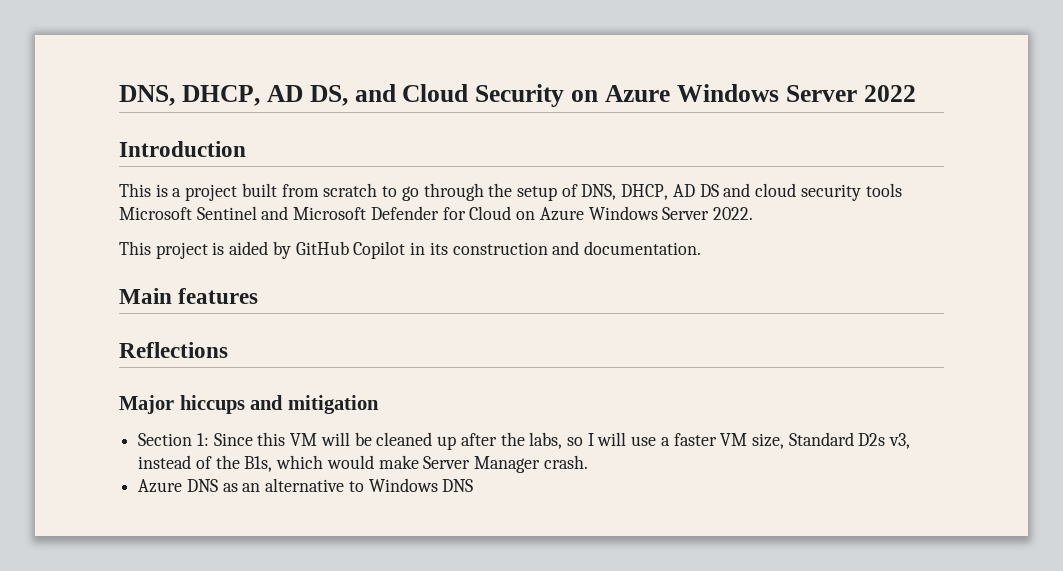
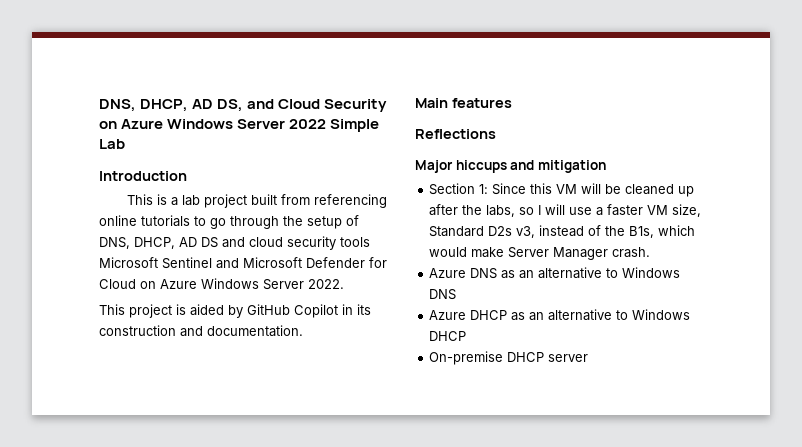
- DNS, DHCP, AD DS, and Cloud Security on Azure Windows Server 2022
+ DNS, DHCP, AD DS, and Cloud Security on Azure Windows Server 2022 Simple Lab
- This is a project built from scratch to go through the setup of DNS, DHCP, AD DS and cloud security tools Microsoft Sentinel and Microsoft Defender for Cloud on Azure Windows Server 2022.
+ This is a lab project built from referencing online tutorials to go through the setup of DNS, DHCP, AD DS and cloud security tools Microsoft Sentinel and Microsoft Defender for Cloud on Azure Windows Server 2022.
+ Azure DHCP as an alternative to Windows DHCP
+ On-premise DHCP server

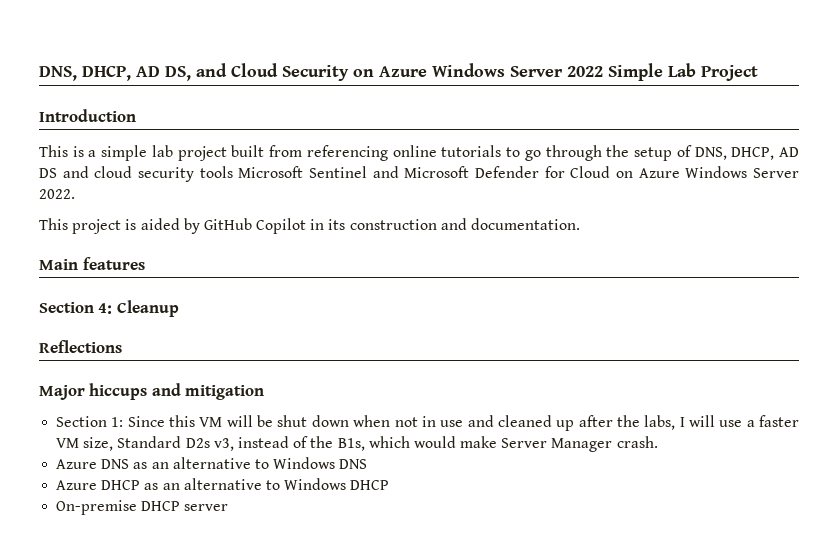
- DNS, DHCP, AD DS, and Cloud Security on Azure Windows Server 2022 Simple Lab
+ DNS, DHCP, AD DS, and Cloud Security on Azure Windows Server 2022 Simple Lab Project
- This is a lab project built from referencing online tutorials to go through the setup of DNS, DHCP, AD DS and cloud security tools Microsoft Sentinel and Microsoft Defender for Cloud on Azure Windows Server 2022.
+ This is a simple lab project built from referencing online tutorials to go through the setup of DNS, DHCP, AD DS and cloud security tools Microsoft Sentinel and Microsoft Defender for Cloud on Azure Windows Server 2022.
+ Section 4: Cleanup
- Section 1: Since this VM will be cleaned up after the labs, so I will use a faster VM size, Standard D2s v3, instead of the B1s, which would make Server Manager crash.
+ Section 1: Since this VM will be shut down when not in use and cleaned up after the labs, I will use a faster VM size, Standard D2s v3, instead of the B1s, which would make Server Manager crash.

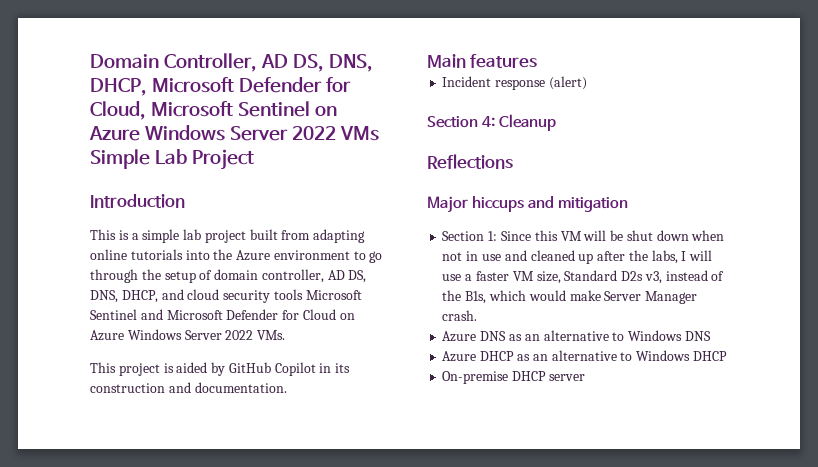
- DNS, DHCP, AD DS, and Cloud Security on Azure Windows Server 2022 Simple Lab Project
+ Domain Controller, AD DS, DNS, DHCP, Microsoft Defender for Cloud, Microsoft Sentinel on Azure Windows Server 2022 VMs Simple Lab Project
- This is a simple lab project built from referencing online tutorials to go through the setup of DNS, DHCP, AD DS and cloud security tools Microsoft Sentinel and Microsoft Defender for Cloud on Azure Windows Server 2022.
+ This is a simple lab project built from adapting online tutorials into the Azure environment to go through the setup of domain controller, AD DS, DNS, DHCP, and cloud security tools Microsoft Sentinel and Microsoft Defender for Cloud on Azure Windows Server 2022 VMs.
+ Incident response (alert)

